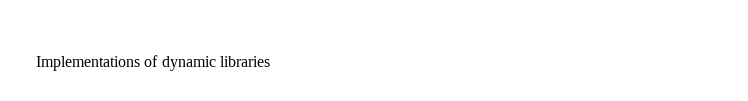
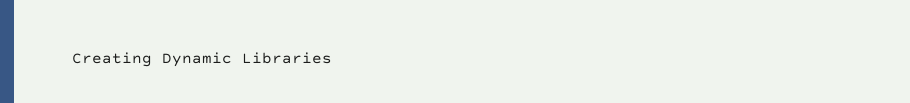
- Implementations of dynamic libraries
+ Creating Dynamic Libraries

